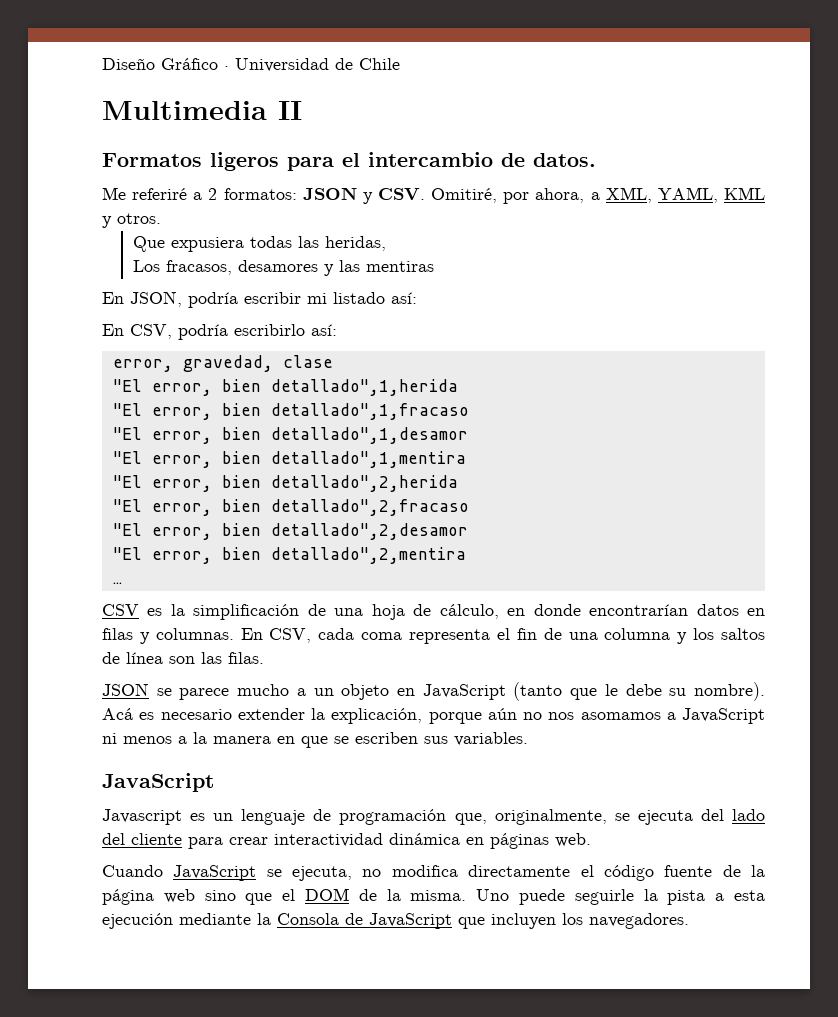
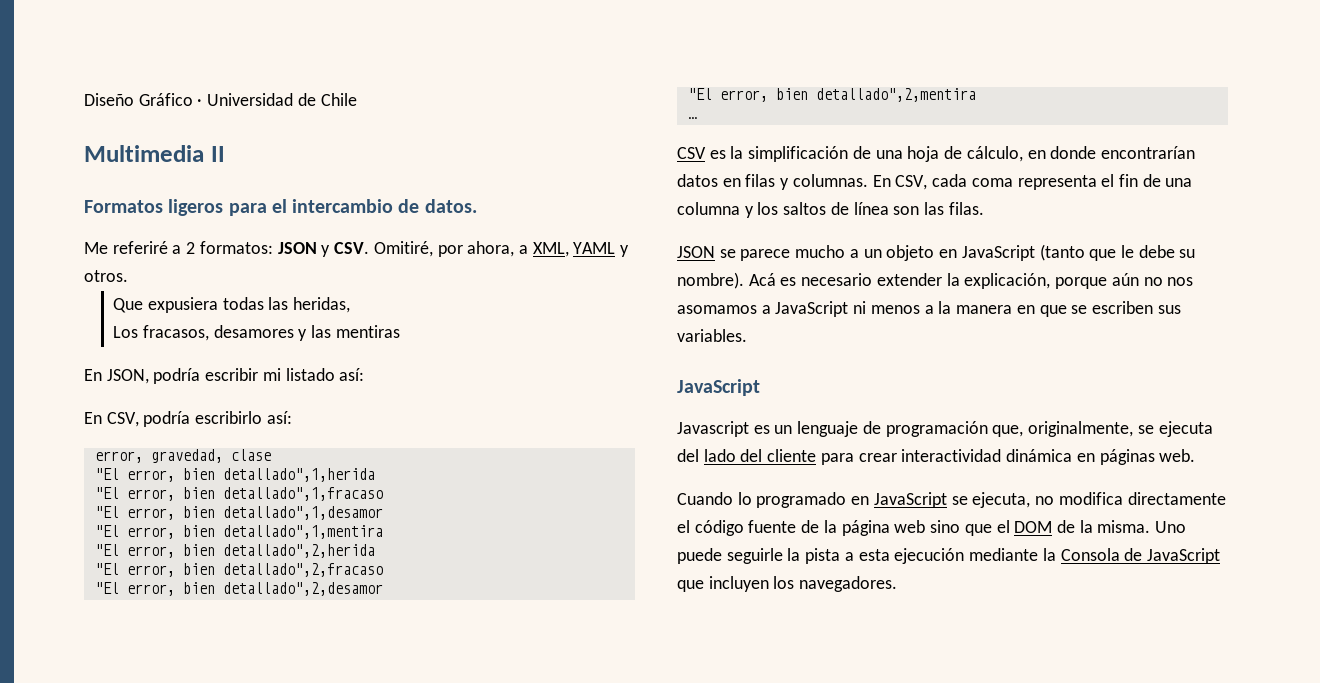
- Me referiré a 2 formatos: JSON y CSV. Omitiré, por ahora, a XML, YAML, KML y otros.
+ Me referiré a 2 formatos: JSON y CSV. Omitiré, por ahora, a XML, YAML y otros.
- Cuando JavaScript se ejecuta, no modifica directamente el código fuente de la página web sino que el DOM de la misma.
+ Cuando lo programado en JavaScript se ejecuta, no modifica directamente el código fuente de la página web sino que el DOM de la misma.

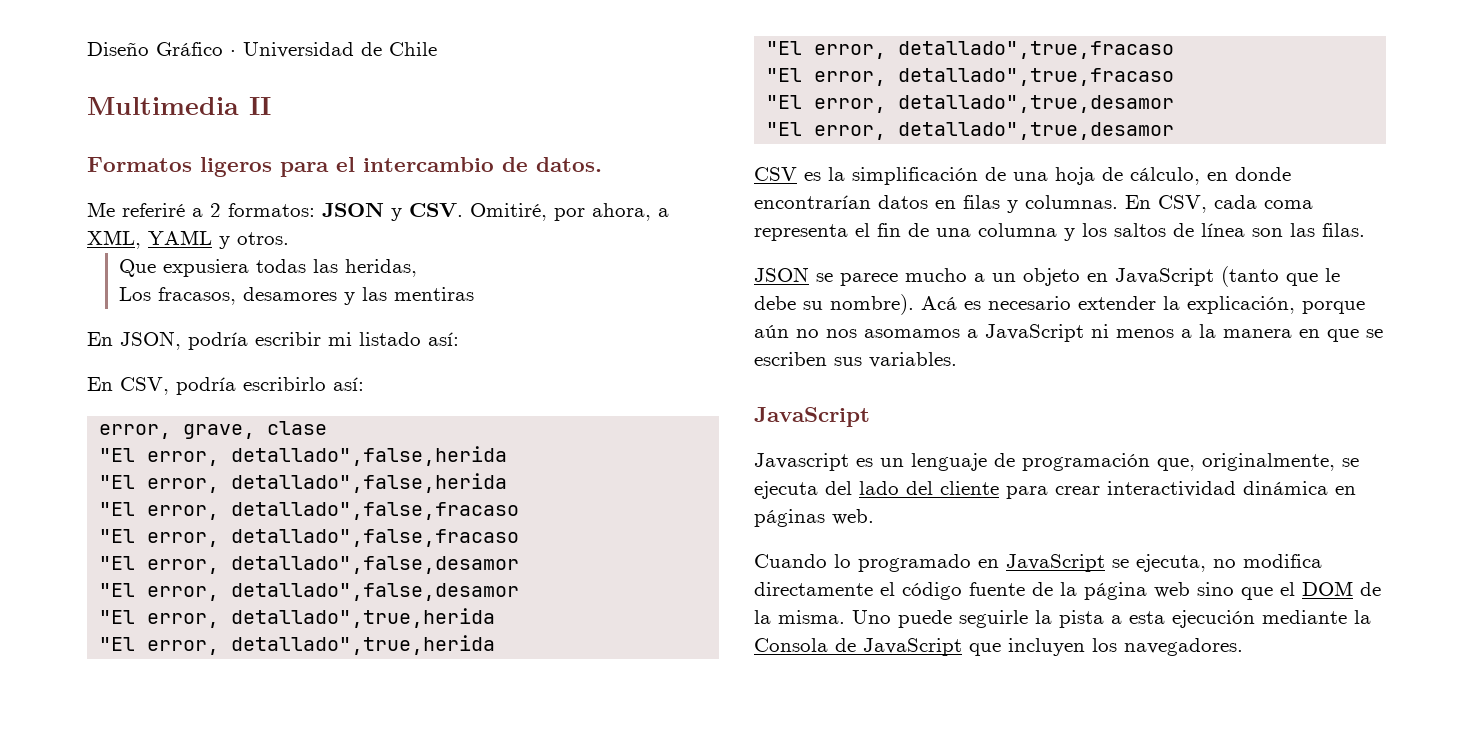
- error, gravedad, clase
- "El error, bien detallado",1,herida
- "El error, bien detallado",1,fracaso
- "El error, bien detallado",1,desamor
- "El error, bien detallado",1,mentira
- "El error, bien detallado",2,herida
- "El error, bien detallado",2,fracaso
- "El error, bien detallado",2,desamor
- "El error, bien detallado",2,mentira
- …
+ error, grave, clase
+ "El error, detallado",false,herida
+ "El error, detallado",false,herida
+ "El error, detallado",false,fracaso
+ "El error, detallado",false,fracaso
+ "El error, detallado",false,desamor
+ "El error, detallado",false,desamor
+ "El error, detallado",true,herida
+ "El error, detallado",true,herida
+ "El error, detallado",true,fracaso
+ "El error, detallado",true,fracaso
+ "El error, detallado",true,desamor
+ "El error, detallado",true,desamor

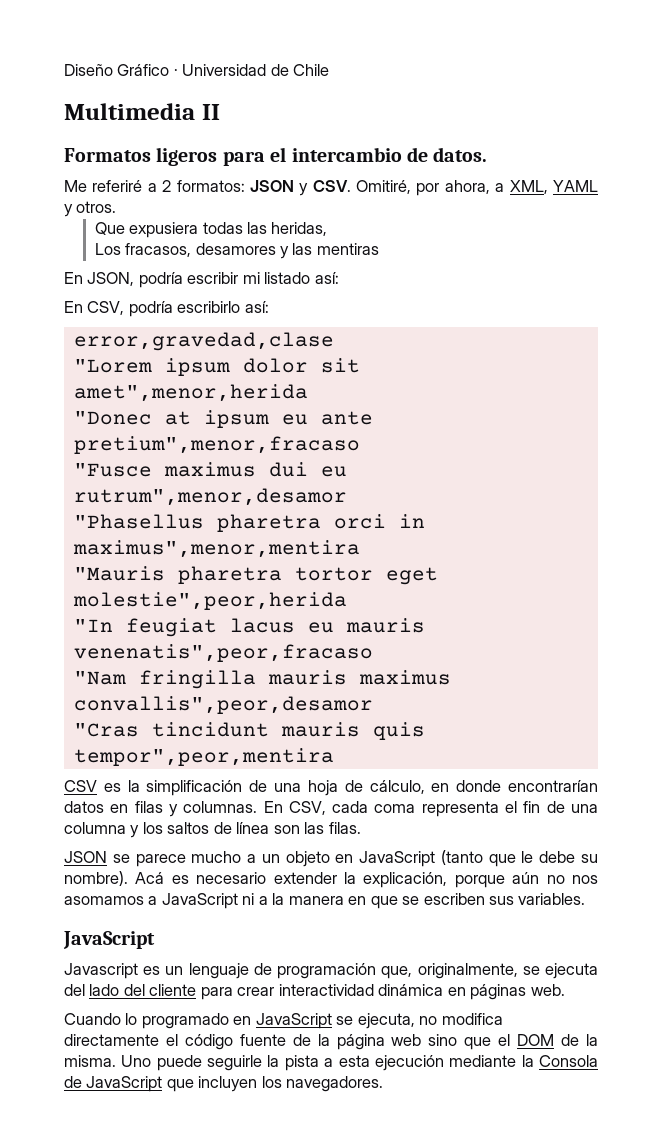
- error, grave, clase
- "El error, detallado",false,herida
- "El error, detallado",false,herida
- "El error, detallado",false,fracaso
- "El error, detallado",false,fracaso
- "El error, detallado",false,desamor
- "El error, detallado",false,desamor
- "El error, detallado",true,herida
- "El error, detallado",true,herida
- "El error, detallado",true,fracaso
- "El error, detallado",true,fracaso
- "El error, detallado",true,desamor
- "El error, detallado",true,desamor
+ error,gravedad,clase
+ "Lorem ipsum dolor sit amet",menor,herida
+ "Donec at ipsum eu ante pretium",menor,fracaso
+ "Fusce maximus dui eu rutrum",menor,desamor
+ "Phasellus pharetra orci in maximus",menor,mentira
+ "Mauris pharetra tortor eget molestie",peor,herida
+ "In feugiat lacus eu mauris venenatis",peor,fracaso
+ "Nam fringilla mauris maximus convallis",peor,desamor
+ "Cras tincidunt mauris quis tempor",peor,mentira
- Acá es necesario extender la explicación, porque aún no nos asomamos a JavaScript ni menos a la manera en que se escriben sus variables.
+ Acá es necesario extender la explicación, porque aún no nos asomamos a JavaScript ni a la manera en que se escriben sus variables.

